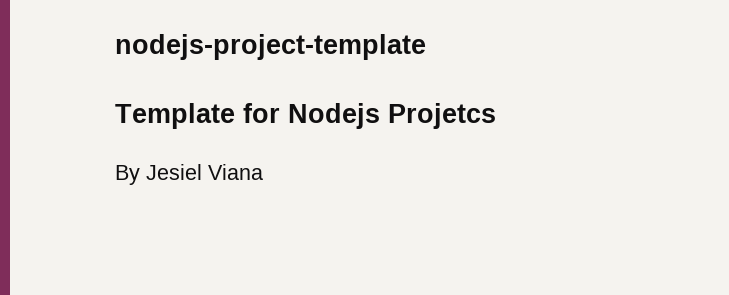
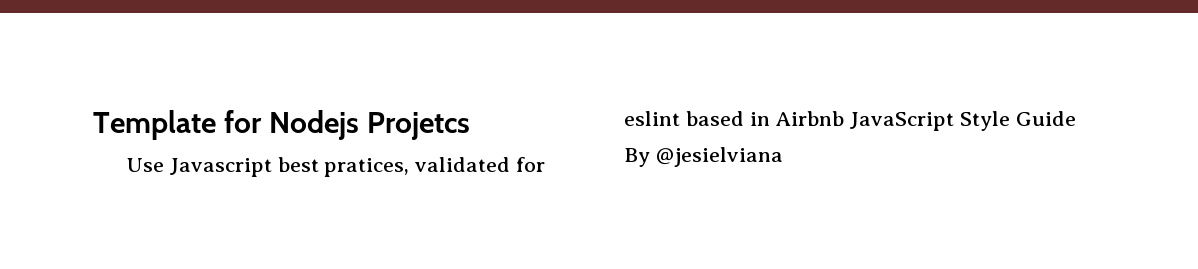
- nodejs-project-template
+ Use Javascript best pratices, validated for eslint based in Airbnb JavaScript Style Guide
- By Jesiel Viana
+ By @jesielviana

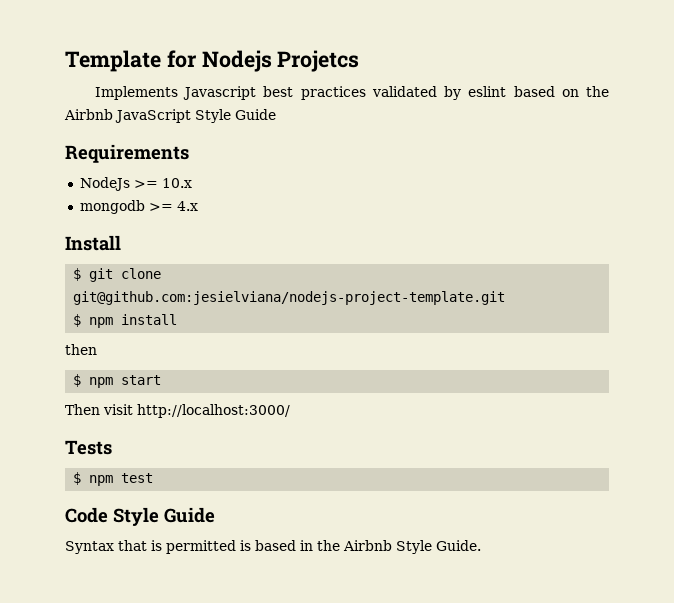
- Use Javascript best pratices, validated for eslint based in Airbnb JavaScript Style Guide
- By @jesielviana
+ Implements Javascript best practices validated by eslint based on the Airbnb JavaScript Style Guide
+ Requirements
+ NodeJs >= 10.x
+ mongodb >= 4.x
+ Install
+ $ git clone git@github.com:jesielviana/nodejs-project-template.git
+ $ npm install
+ then
+ $ npm start
+ Then visit http://localhost:3000/
+ Tests
+ $ npm test
+ Code Style Guide
+ Syntax that is permitted is based in the Airbnb Style Guide.

